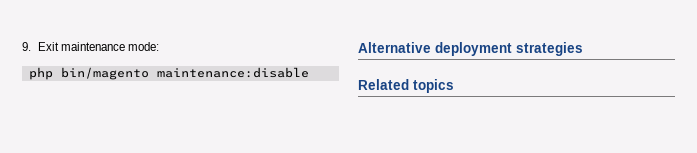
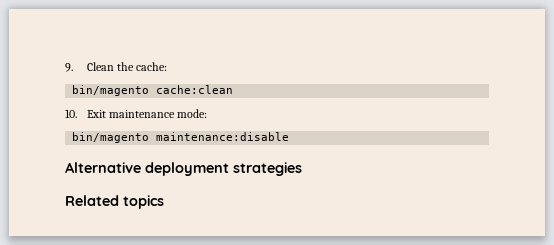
- 9. Exit maintenance mode:
+ 9. Clean the cache:
+ bin/magento cache:clean
+ 10. Exit maintenance mode:
- php bin/magento maintenance:disable
+ bin/magento maintenance:disable

